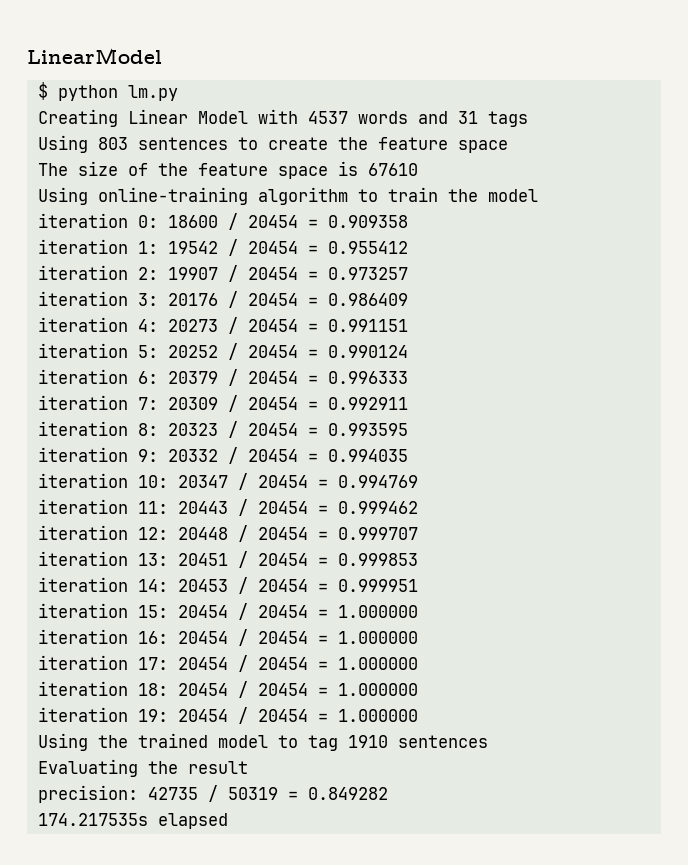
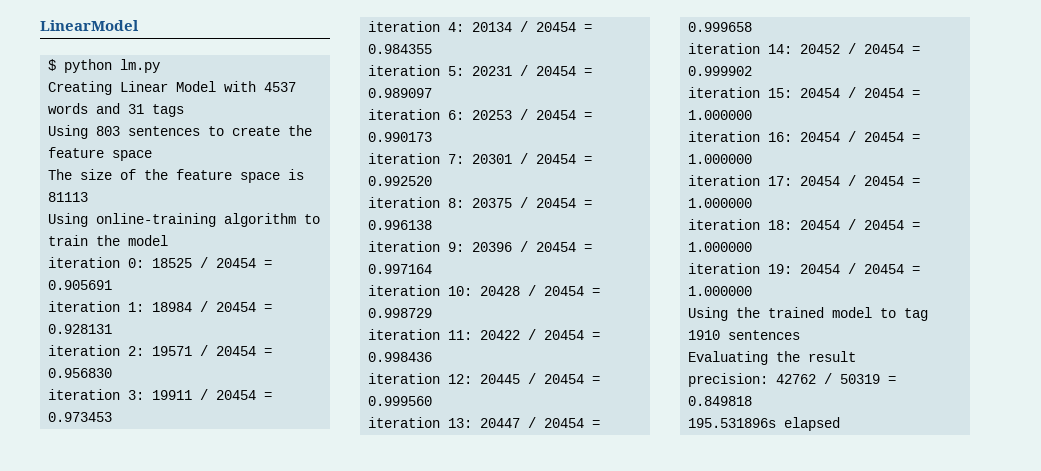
- The size of the feature space is 67610
+ The size of the feature space is 81113
- iteration 0: 18600 / 20454 = 0.909358
+ iteration 0: 18525 / 20454 = 0.905691
- iteration 1: 19542 / 20454 = 0.955412
+ iteration 1: 18984 / 20454 = 0.928131
- iteration 2: 19907 / 20454 = 0.973257
+ iteration 2: 19571 / 20454 = 0.956830
- iteration 3: 20176 / 20454 = 0.986409
+ iteration 3: 19911 / 20454 = 0.973453
- iteration 4: 20273 / 20454 = 0.991151
+ iteration 4: 20134 / 20454 = 0.984355
- iteration 5: 20252 / 20454 = 0.990124
+ iteration 5: 20231 / 20454 = 0.989097
- iteration 6: 20379 / 20454 = 0.996333
+ iteration 6: 20253 / 20454 = 0.990173
- iteration 7: 20309 / 20454 = 0.992911
+ iteration 7: 20301 / 20454 = 0.992520
- iteration 8: 20323 / 20454 = 0.993595
+ iteration 8: 20375 / 20454 = 0.996138
- iteration 9: 20332 / 20454 = 0.994035
+ iteration 9: 20396 / 20454 = 0.997164
- iteration 10: 20347 / 20454 = 0.994769
+ iteration 10: 20428 / 20454 = 0.998729
- iteration 11: 20443 / 20454 = 0.999462
+ iteration 11: 20422 / 20454 = 0.998436
- iteration 12: 20448 / 20454 = 0.999707
+ iteration 12: 20445 / 20454 = 0.999560
- iteration 13: 20451 / 20454 = 0.999853
+ iteration 13: 20447 / 20454 = 0.999658
- iteration 14: 20453 / 20454 = 0.999951
+ iteration 14: 20452 / 20454 = 0.999902
- precision: 42735 / 50319 = 0.849282
- 174.217535s elapsed
+ precision: 42762 / 50319 = 0.849818
+ 195.531896s elapsed

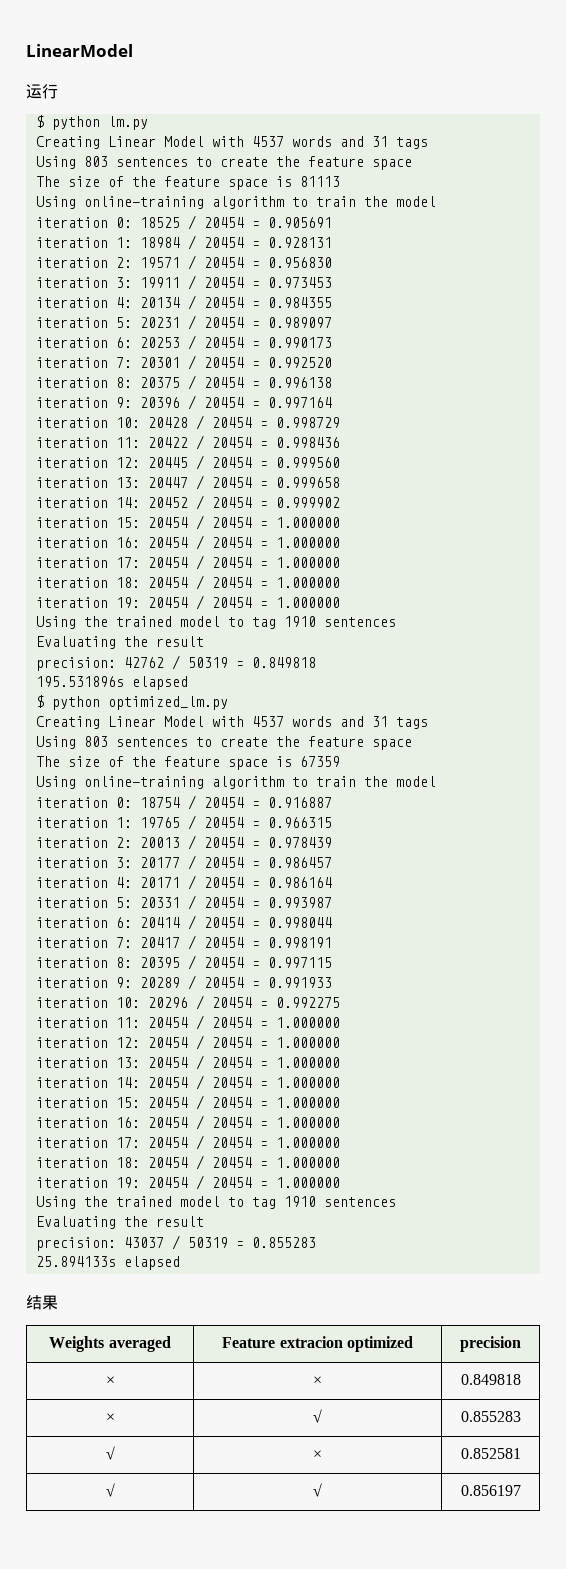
+ 运行
+ $ python optimized_lm.py
+ Creating Linear Model with 4537 words and 31 tags
+ Using 803 sentences to create the feature space
+ The size of the feature space is 67359
+ Using online-training algorithm to train the model
+ iteration 0: 18754 / 20454 = 0.916887
+ iteration 1: 19765 / 20454 = 0.966315
+ iteration 2: 20013 / 20454 = 0.978439
+ iteration 3: 20177 / 20454 = 0.986457
+ iteration 4: 20171 / 20454 = 0.986164
+ iteration 5: 20331 / 20454 = 0.993987
+ iteration 6: 20414 / 20454 = 0.998044
+ iteration 7: 20417 / 20454 = 0.998191
+ iteration 8: 20395 / 20454 = 0.997115
+ iteration 9: 20289 / 20454 = 0.991933
+ iteration 10: 20296 / 20454 = 0.992275
+ iteration 11: 20454 / 20454 = 1.000000
+ iteration 12: 20454 / 20454 = 1.000000
+ iteration 13: 20454 / 20454 = 1.000000
+ iteration 14: 20454 / 20454 = 1.000000
+ iteration 15: 20454 / 20454 = 1.000000
+ iteration 16: 20454 / 20454 = 1.000000
+ iteration 17: 20454 / 20454 = 1.000000
+ iteration 18: 20454 / 20454 = 1.000000
+ iteration 19: 20454 / 20454 = 1.000000
+ Using the trained model to tag 1910 sentences
+ Evaluating the result
+ precision: 43037 / 50319 = 0.855283
+ 25.894133s elapsed
+ 结果
+ Weights averaged | Feature extracion optimized | precision
+ × | × | 0.849818
+ × | √ | 0.855283
+ √ | × | 0.852581
+ √ | √ | 0.856197

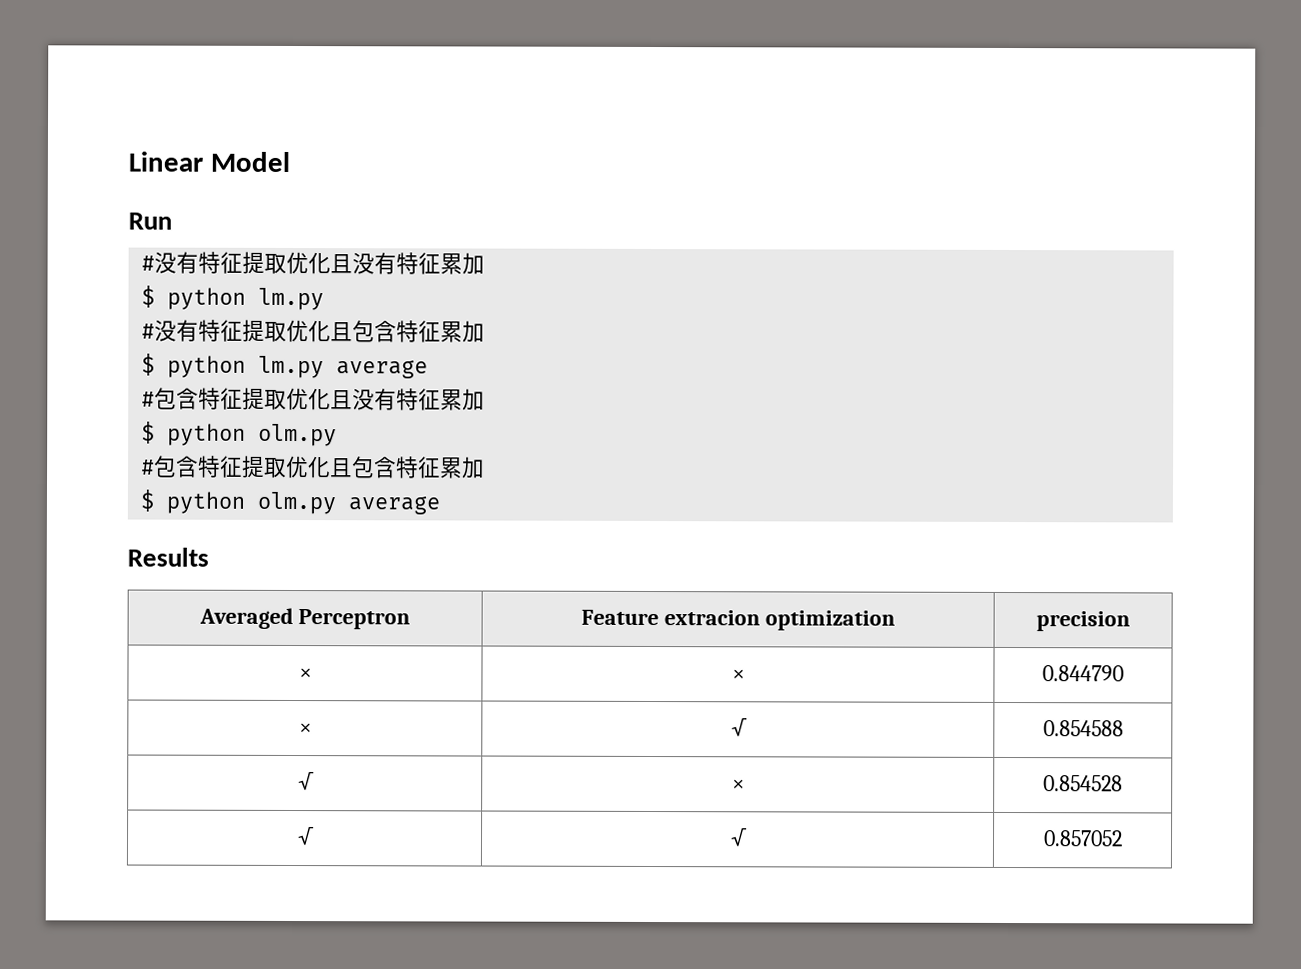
- LinearModel
- 运行
+ Linear Model
+ Run
+ #没有特征提取优化且没有特征累加
  $ python lm.py
- Creating Linear Model with 4537 words and 31 tags
- Using 803 sentences to create the feature space
- The size of the feature space is 81113
- Using online-training algorithm to train the model
- iteration 0: 18525 / 20454 = 0.905691
- iteration 1: 18984 / 20454 = 0.928131
- iteration 2: 19571 / 20454 = 0.956830
- iteration 3: 19911 / 20454 = 0.973453
- iteration 4: 20134 / 20454 = 0.984355
- iteration 5: 20231 / 20454 = 0.989097
- iteration 6: 20253 / 20454 = 0.990173
- iteration 7: 20301 / 20454 = 0.992520
- iteration 8: 20375 / 20454 = 0.996138
- iteration 9: 20396 / 20454 = 0.997164
- iteration 10: 20428 / 20454 = 0.998729
- iteration 11: 20422 / 20454 = 0.998436
- iteration 12: 20445 / 20454 = 0.999560
- iteration 13: 20447 / 20454 = 0.999658
- iteration 14: 20452 / 20454 = 0.999902
- iteration 15: 20454 / 20454 = 1.000000
- iteration 16: 20454 / 20454 = 1.000000
- iteration 17: 20454 / 20454 = 1.000000
- iteration 18: 20454 / 20454 = 1.000000
- iteration 19: 20454 / 20454 = 1.000000
- Using the trained model to tag 1910 sentences
- Evaluating the result
- precision: 42762 / 50319 = 0.849818
- 195.531896s elapsed
- $ python optimized_lm.py
- Creating Linear Model with 4537 words and 31 tags
- Using 803 sentences to create the feature space
- The size of the feature space is 67359
- Using online-training algorithm to train the model
- iteration 0: 18754 / 20454 = 0.916887
- iteration 1: 19765 / 20454 = 0.966315
- iteration 2: 20013 / 20454 = 0.978439
- iteration 3: 20177 / 20454 = 0.986457
- iteration 4: 20171 / 20454 = 0.986164
- iteration 5: 20331 / 20454 = 0.993987
- iteration 6: 20414 / 20454 = 0.998044
- iteration 7: 20417 / 20454 = 0.998191
- iteration 8: 20395 / 20454 = 0.997115
- iteration 9: 20289 / 20454 = 0.991933
- iteration 10: 20296 / 20454 = 0.992275
- iteration 11: 20454 / 20454 = 1.000000
- iteration 12: 20454 / 20454 = 1.000000
- iteration 13: 20454 / 20454 = 1.000000
- iteration 14: 20454 / 20454 = 1.000000
- iteration 15: 20454 / 20454 = 1.000000
- iteration 16: 20454 / 20454 = 1.000000
- iteration 17: 20454 / 20454 = 1.000000
- iteration 18: 20454 / 20454 = 1.000000
- iteration 19: 20454 / 20454 = 1.000000
- Using the trained model to tag 1910 sentences
- Evaluating the result
- precision: 43037 / 50319 = 0.855283
- 25.894133s elapsed
- 结果
- Weights averaged | Feature extracion optimized | precision
+ #没有特征提取优化且包含特征累加
+ $ python lm.py average
+ #包含特征提取优化且没有特征累加
+ $ python olm.py
+ #包含特征提取优化且包含特征累加
+ $ python olm.py average
+ Results
+ Averaged Perceptron | Feature extracion optimization | precision
- × | × | 0.849818
+ × | × | 0.844790
- × | √ | 0.855283
+ × | √ | 0.854588
- √ | × | 0.852581
+ √ | × | 0.854528
- √ | √ | 0.856197
+ √ | √ | 0.857052

